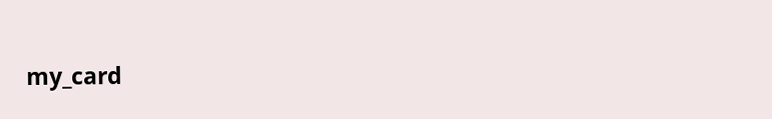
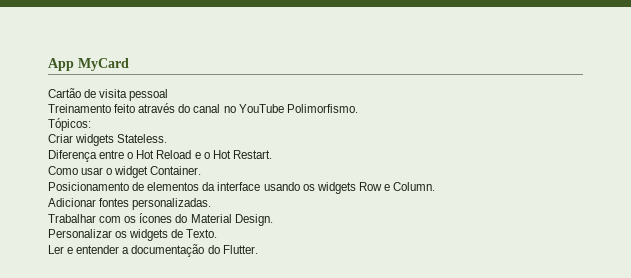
- my_card
+ App MyCard
+ Cartão de visita pessoal
+ Treinamento feito através do canal no YouTube Polimorfismo.
+ Tópicos:
+ Criar widgets Stateless.
+ Diferença entre o Hot Reload e o Hot Restart.
+ Como usar o widget Container.
+ Posicionamento de elementos da interface usando os widgets Row e Column.
+ Adicionar fontes personalizadas.
+ Trabalhar com os ícones do Material Design.
+ Personalizar os widgets de Texto.
+ Ler e entender a documentação do Flutter.

